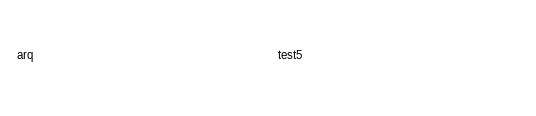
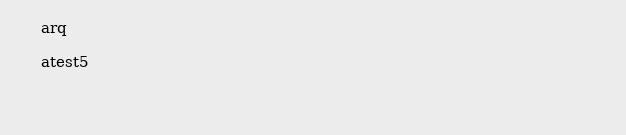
- test5
+ atest5

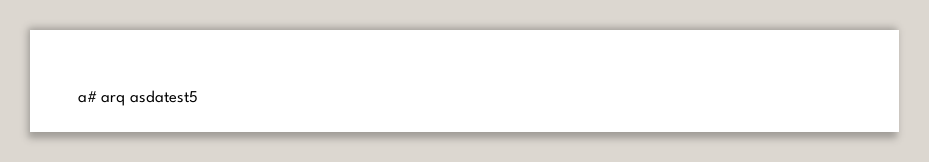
- arq
- atest5
+ a# arq asdatest5

